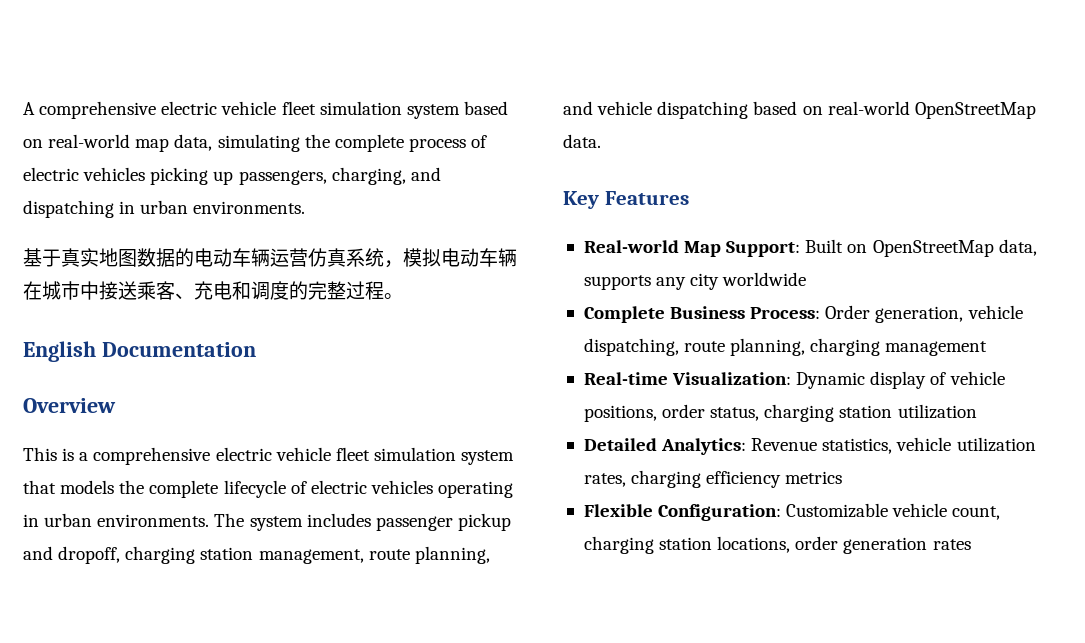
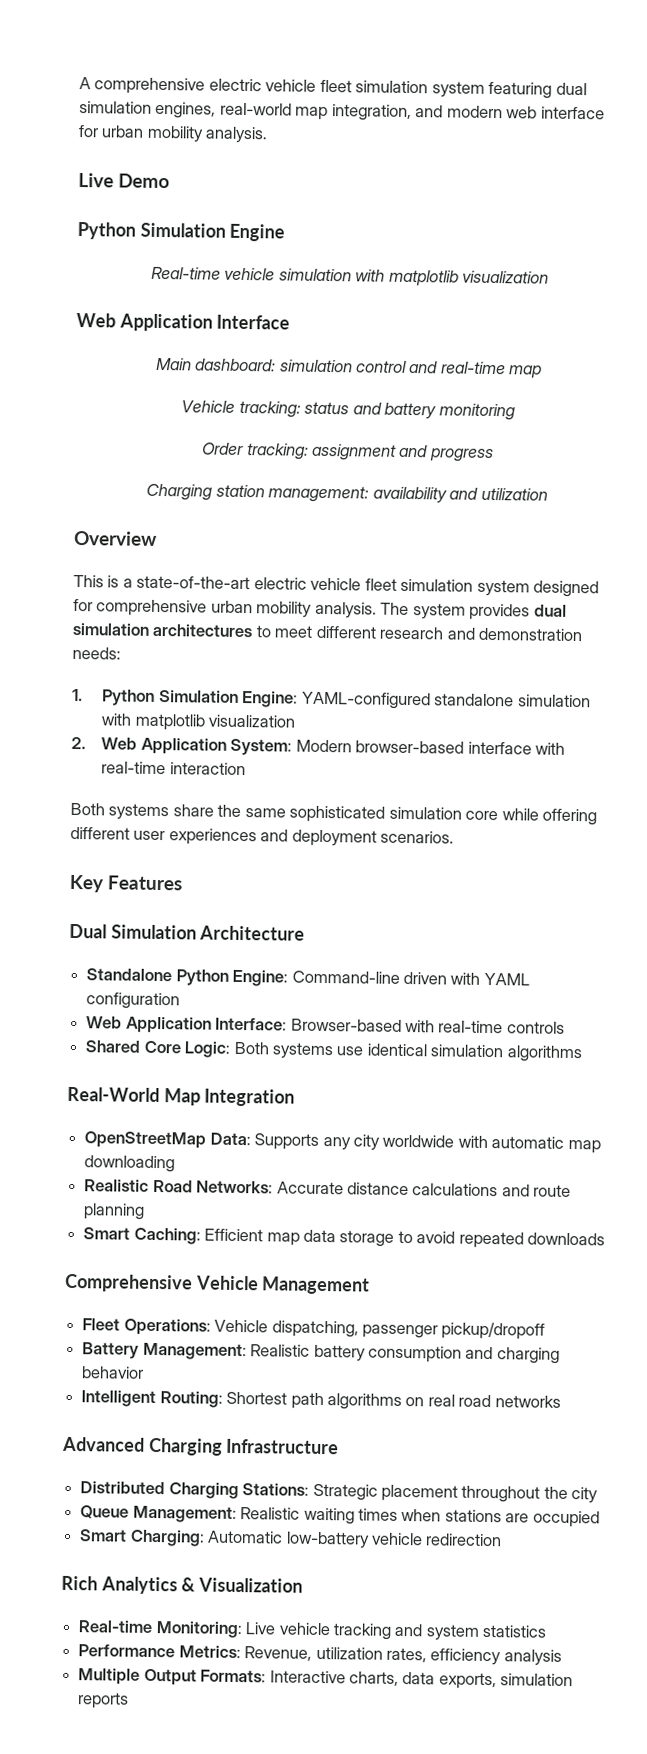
- A comprehensive electric vehicle fleet simulation system based on real-world map data, simulating the complete process of electric vehicles picking up passengers, charging, and dispatching in urban environments.
- 基于真实地图数据的电动车辆运营仿真系统，模拟电动车辆在城市中接送乘客、充电和调度的完整过程。
- English Documentation
+ A comprehensive electric vehicle fleet simulation system featuring dual simulation engines, real-world map integration, and modern web interface for urban mobility analysis.
+ Live Demo
+ Python Simulation Engine
+ Real-time vehicle simulation with matplotlib visualization
+ Web Application Interface
+ Main dashboard: simulation control and real-time map
+ Vehicle tracking: status and battery monitoring
+ Order tracking: assignment and progress
+ Charging station management: availability and utilization
- This is a comprehensive electric vehicle fleet simulation system that models the complete lifecycle of electric vehicles operating in urban environments. The system includes passenger pickup and dropoff, charging station management, route planning, and vehicle dispatching based on real-world OpenStreetMap data.
+ This is a state-of-the-art electric vehicle fleet simulation system designed for comprehensive urban mobility analysis. The system provides dual simulation architectures to meet different research and demonstration needs:
+ 1. Python Simulation Engine: YAML-configured standalone simulation with matplotlib visualization
+ 2. Web Application System: Modern browser-based interface with real-time interaction
+ Both systems share the same sophisticated simulation core while offering different user experiences and deployment scenarios.
  Key Features
- Real-world Map Support: Built on OpenStreetMap data, supports any city worldwide
- Complete Business Process: Order generation, vehicle dispatching, route planning, charging management
- Real-time Visualization: Dynamic display of vehicle positions, order status, charging station utilization
- Detailed Analytics: Revenue statistics, vehicle utilization rates, charging efficiency metrics
- Flexible Configuration: Customizable vehicle count, charging station locations, order generation rates
+ Dual Simulation Architecture
+ Standalone Python Engine: Command-line driven with YAML configuration
+ Web Application Interface: Browser-based with real-time controls
+ Shared Core Logic: Both systems use identical simulation algorithms
+ Real-World Map Integration
+ OpenStreetMap Data: Supports any city worldwide with automatic map downloading
+ Realistic Road Networks: Accurate distance calculations and route planning
+ Smart Caching: Efficient map data storage to avoid repeated downloads
+ Comprehensive Vehicle Management
+ Fleet Operations: Vehicle dispatching, passenger pickup/dropoff
+ Battery Management: Realistic battery consumption and charging behavior
+ Intelligent Routing: Shortest path algorithms on real road networks
+ Advanced Charging Infrastructure
+ Distributed Charging Stations: Strategic placement throughout the city
+ Queue Management: Realistic waiting times when stations are occupied
+ Smart Charging: Automatic low-battery vehicle redirection
+ Rich Analytics & Visualization
+ Real-time Monitoring: Live vehicle tracking and system statistics
+ Performance Metrics: Revenue, utilization rates, efficiency analysis
+ Multiple Output Formats: Interactive charts, data exports, simulation reports

